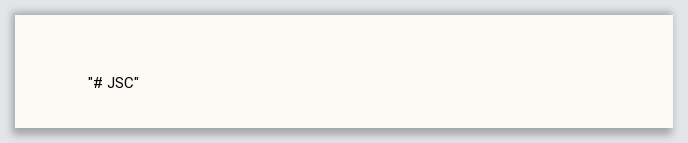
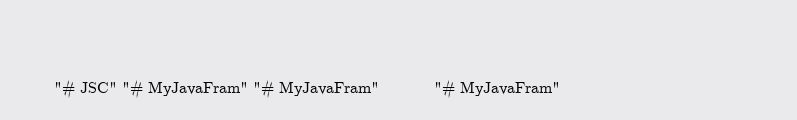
- "# JSC"
+ "# JSC" "# MyJavaFram" "# MyJavaFram" "# MyJavaFram"

